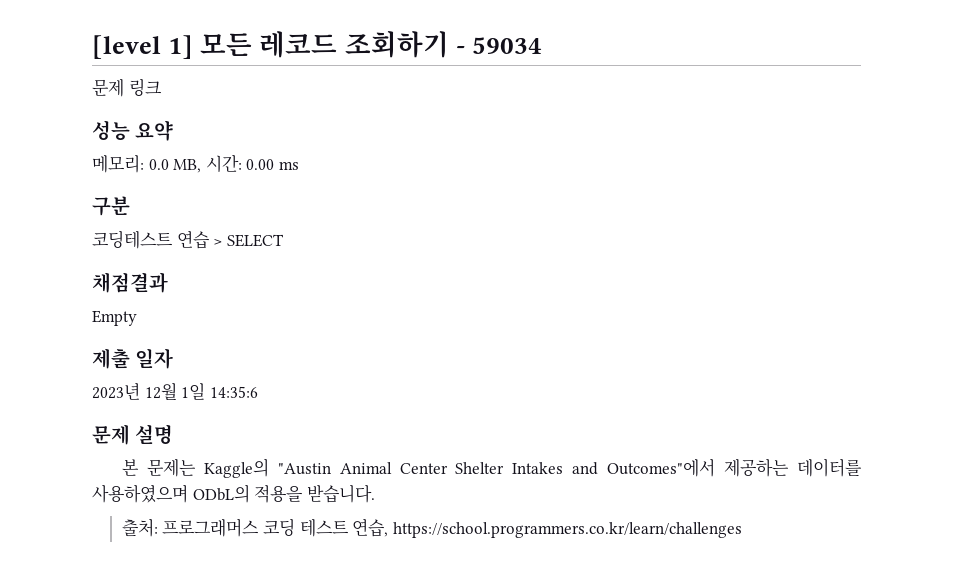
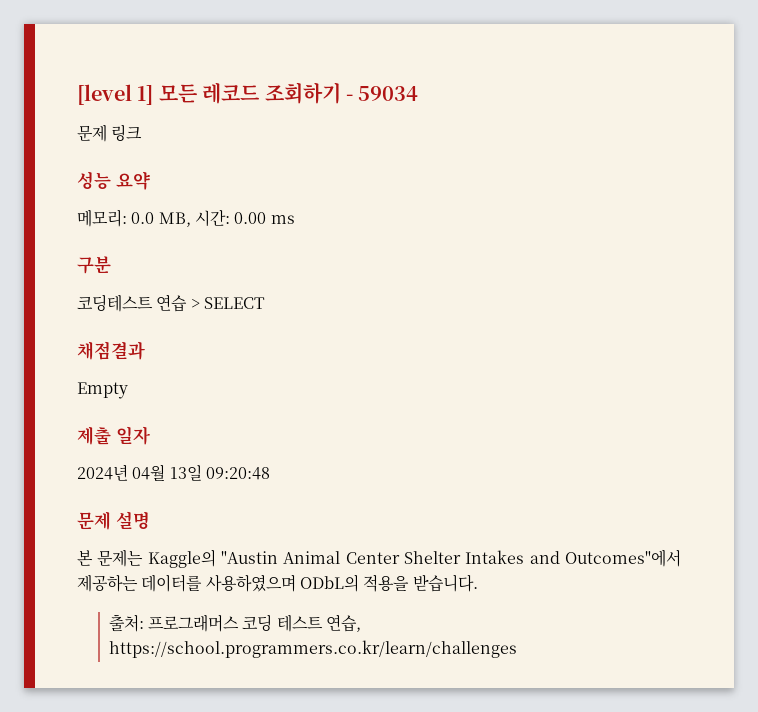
- 2023년 12월 1일 14:35:6
+ 2024년 04월 13일 09:20:48

